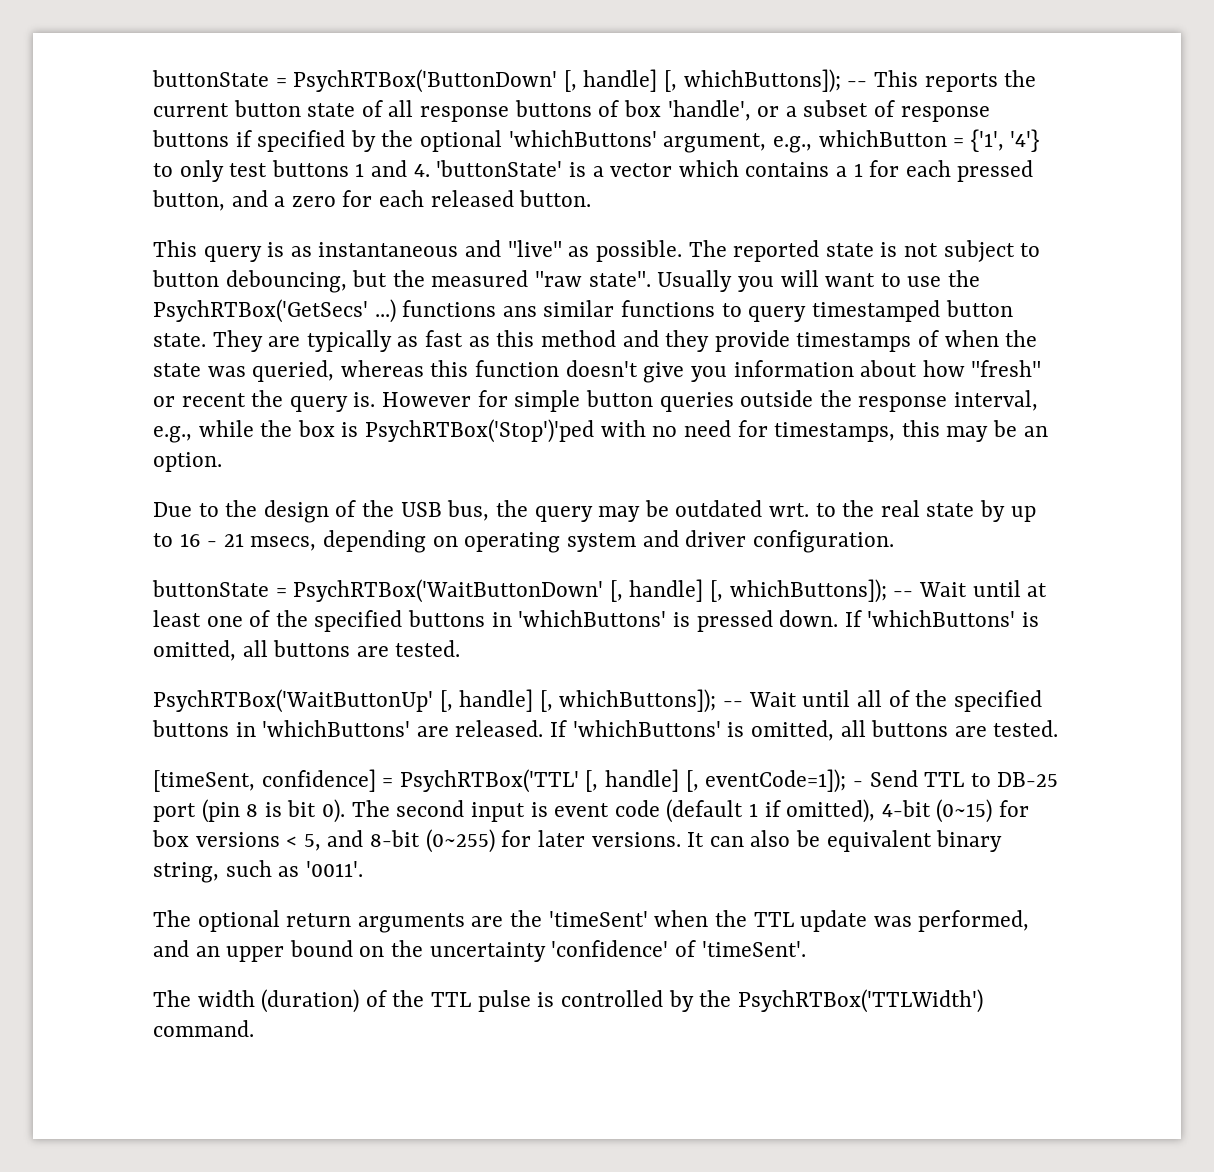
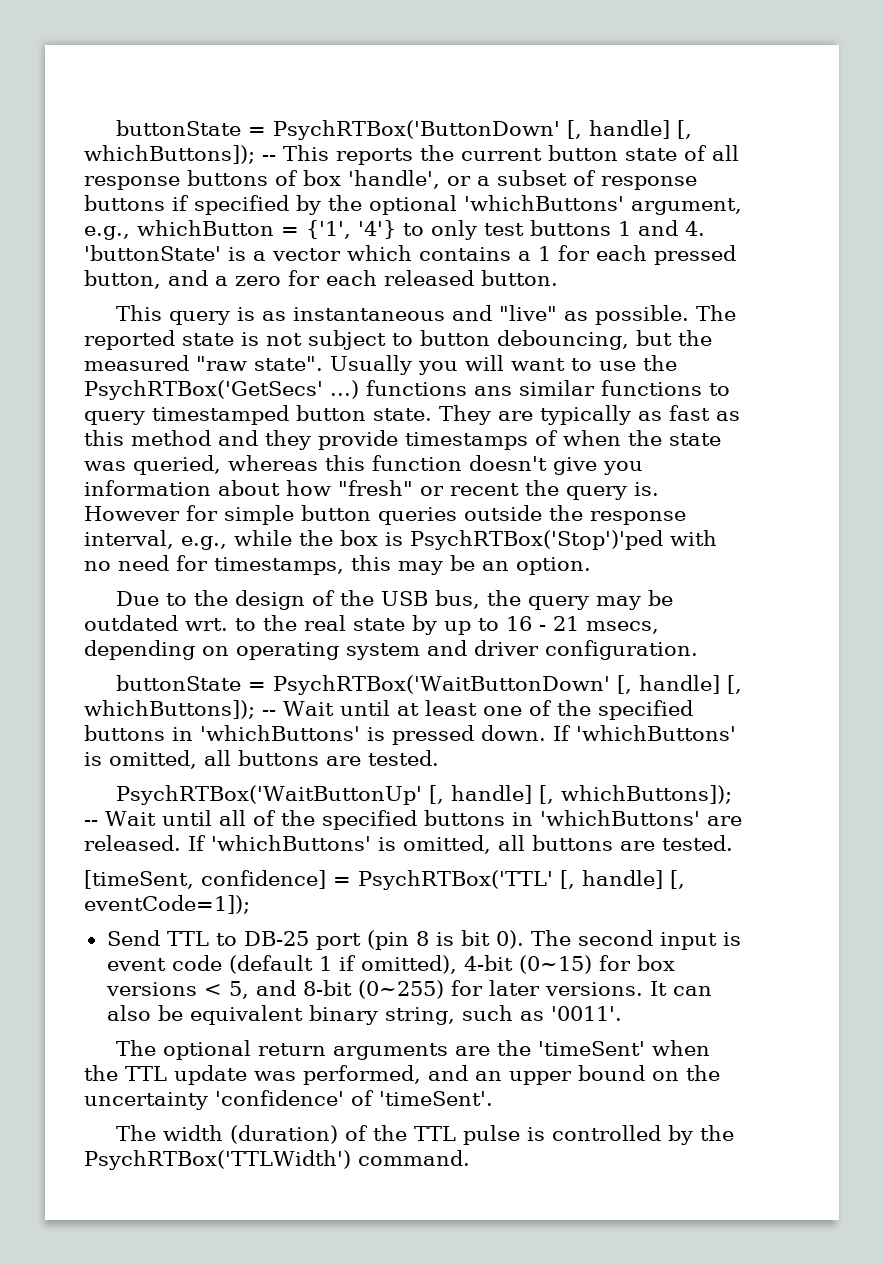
- [timeSent, confidence] = PsychRTBox('TTL' [, handle] [, eventCode=1]); - Send TTL to DB-25 port (pin 8 is bit 0).
+ [timeSent, confidence] = PsychRTBox('TTL' [, handle] [, eventCode=1]);
+ Send TTL to DB-25 port (pin 8 is bit 0).

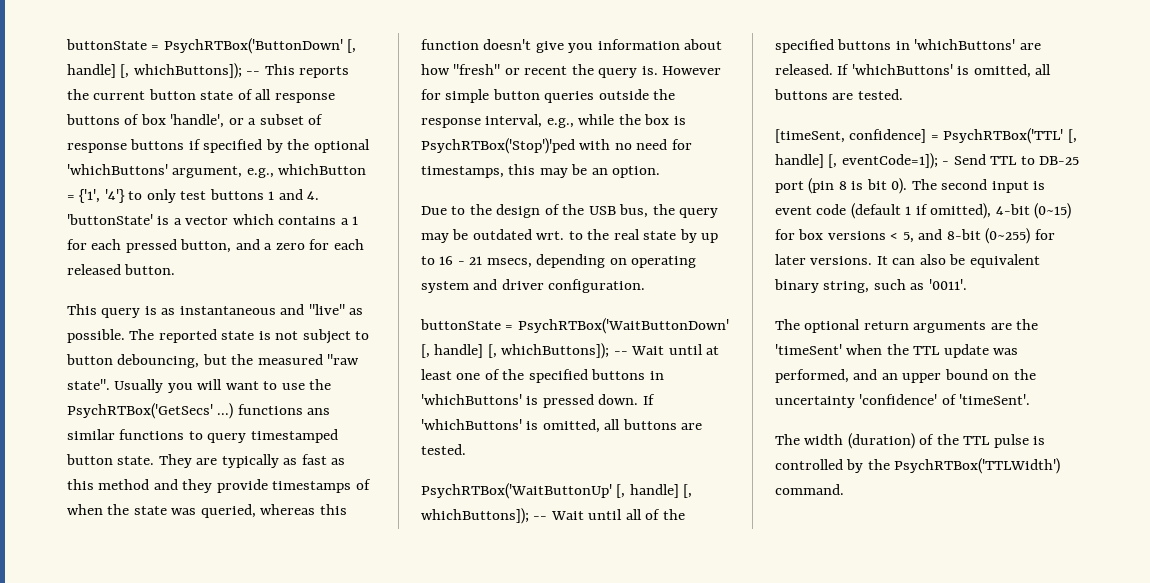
- [timeSent, confidence] = PsychRTBox('TTL' [, handle] [, eventCode=1]);
- Send TTL to DB-25 port (pin 8 is bit 0).
+ [timeSent, confidence] = PsychRTBox('TTL' [, handle] [, eventCode=1]); - Send TTL to DB-25 port (pin 8 is bit 0).

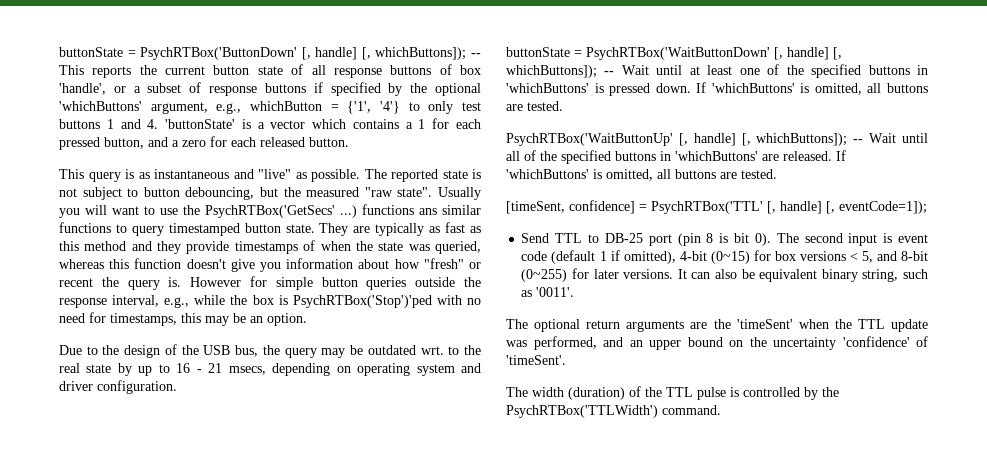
- [timeSent, confidence] = PsychRTBox('TTL' [, handle] [, eventCode=1]); - Send TTL to DB-25 port (pin 8 is bit 0).
+ [timeSent, confidence] = PsychRTBox('TTL' [, handle] [, eventCode=1]);
+ Send TTL to DB-25 port (pin 8 is bit 0).

